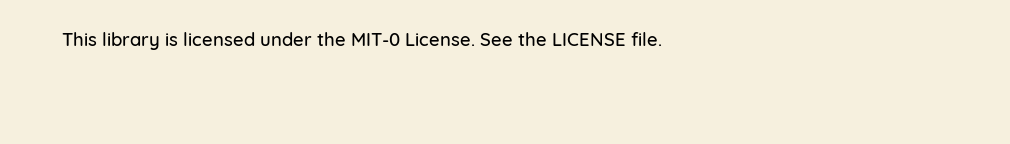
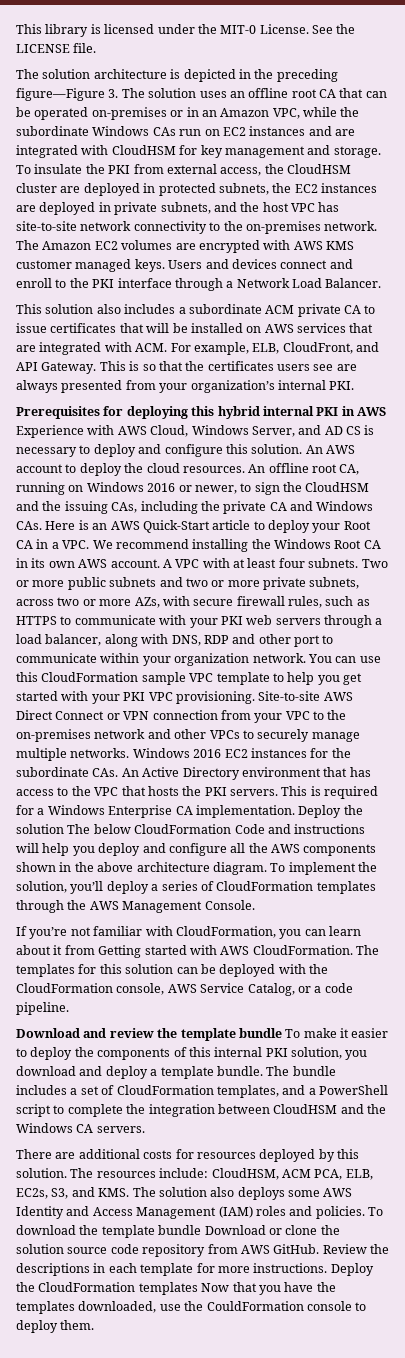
+ The solution architecture is depicted in the preceding figure—Figure 3. The solution uses an offline root CA that can be operated on-premises or in an Amazon VPC, while the subordinate Windows CAs run on EC2 instances and are integrated with CloudHSM for key management and storage. To insulate the PKI from external access, the CloudHSM cluster are deployed in protected subnets, the EC2 instances are deployed in private subnets, and the host VPC has site-to-site network connectivity to the on-premises network. The Amazon EC2 volumes are encrypted with AWS KMS customer managed keys. Users and devices connect and enroll to the PKI interface through a Network Load Balancer.
+ This solution also includes a subordinate ACM private CA to issue certificates that will be installed on AWS services that are integrated with ACM. For example, ELB, CloudFront, and API Gateway. This is so that the certificates users see are always presented from your organization’s internal PKI.
+ Prerequisites for deploying this hybrid internal PKI in AWS Experience with AWS Cloud, Windows Server, and AD CS is necessary to deploy and configure this solution. An AWS account to deploy the cloud resources. An offline root CA, running on Windows 2016 or newer, to sign the CloudHSM and the issuing CAs, including the private CA and Windows CAs. Here is an AWS Quick-Start article to deploy your Root CA in a VPC. We recommend installing the Windows Root CA in its own AWS account. A VPC with at least four subnets. Two or more public subnets and two or more private subnets, across two or more AZs, with secure firewall rules, such as HTTPS to communicate with your PKI web servers through a load balancer, along with DNS, RDP and other port to communicate within your organization network. You can use this CloudFormation sample VPC template to help you get started with your PKI VPC provisioning. Site-to-site AWS Direct Connect or VPN connection from your VPC to the on-premises network and other VPCs to securely manage multiple networks. Windows 2016 EC2 instances for the subordinate CAs. An Active Directory environment that has access to the VPC that hosts the PKI servers. This is required for a Windows Enterprise CA implementation. Deploy the solution The below CloudFormation Code and instructions will help you deploy and configure all the AWS components shown in the above architecture diagram. To implement the solution, you’ll deploy a series of CloudFormation templates through the AWS Management Console.
+ If you’re not familiar with CloudFormation, you can learn about it from Getting started with AWS CloudFormation. The templates for this solution can be deployed with the CloudFormation console, AWS Service Catalog, or a code pipeline.
+ Download and review the template bundle To make it easier to deploy the components of this internal PKI solution, you download and deploy a template bundle. The bundle includes a set of CloudFormation templates, and a PowerShell script to complete the integration between CloudHSM and the Windows CA servers.
+ There are additional costs for resources deployed by this solution. The resources include: CloudHSM, ACM PCA, ELB, EC2s, S3, and KMS. The solution also deploys some AWS Identity and Access Management (IAM) roles and policies. To download the template bundle Download or clone the solution source code repository from AWS GitHub. Review the descriptions in each template for more instructions. Deploy the CloudFormation templates Now that you have the templates downloaded, use the CouldFormation console to deploy them.

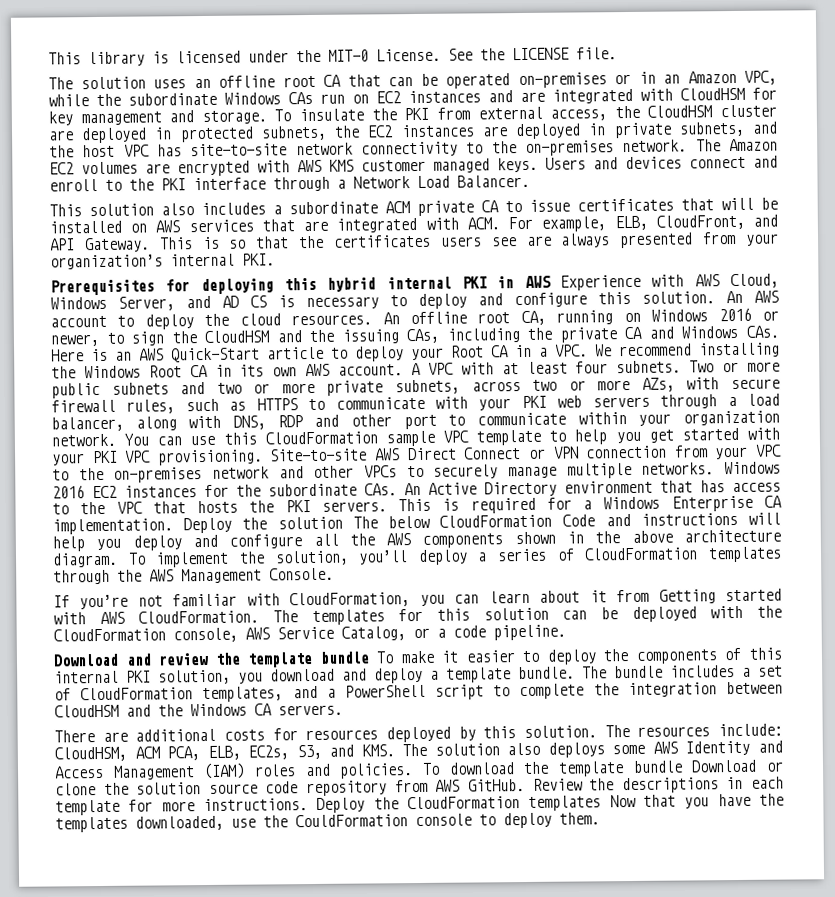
- The solution architecture is depicted in the preceding figure—Figure 3. The solution uses an offline root CA that can be operated on-premises or in an Amazon VPC, while the subordinate Windows CAs run on EC2 instances and are integrated with CloudHSM for key management and storage.
+ The solution uses an offline root CA that can be operated on-premises or in an Amazon VPC, while the subordinate Windows CAs run on EC2 instances and are integrated with CloudHSM for key management and storage.

